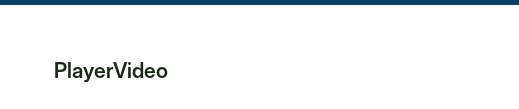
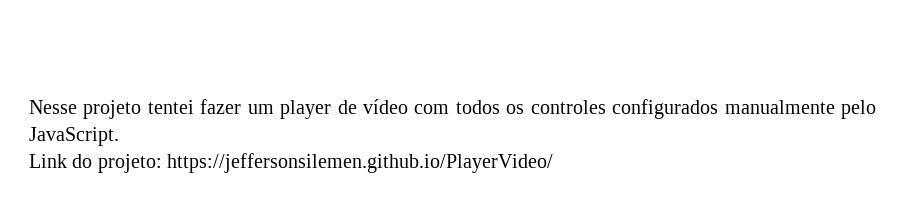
- PlayerVideo
+ Nesse projeto tentei fazer um player de vídeo com todos os controles configurados manualmente pelo JavaScript.
+ Link do projeto: https://jeffersonsilemen.github.io/PlayerVideo/

